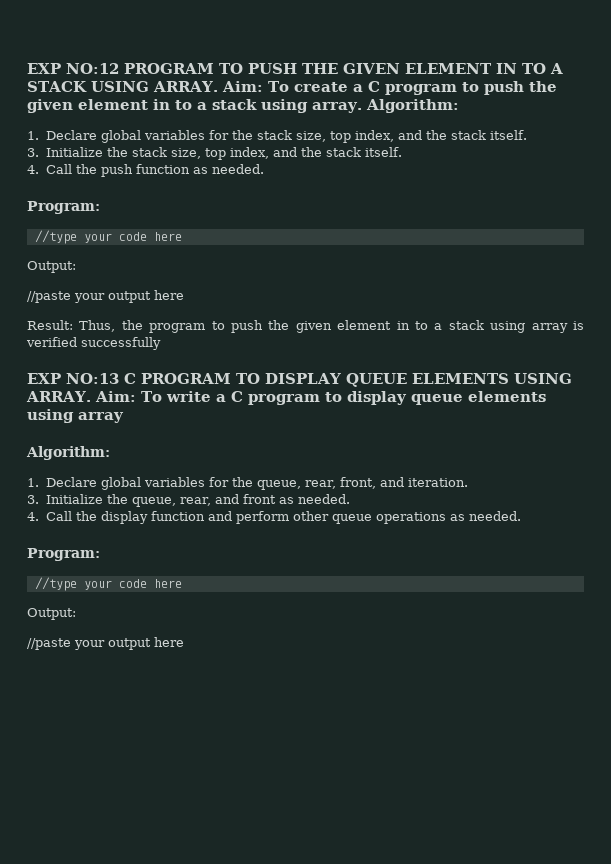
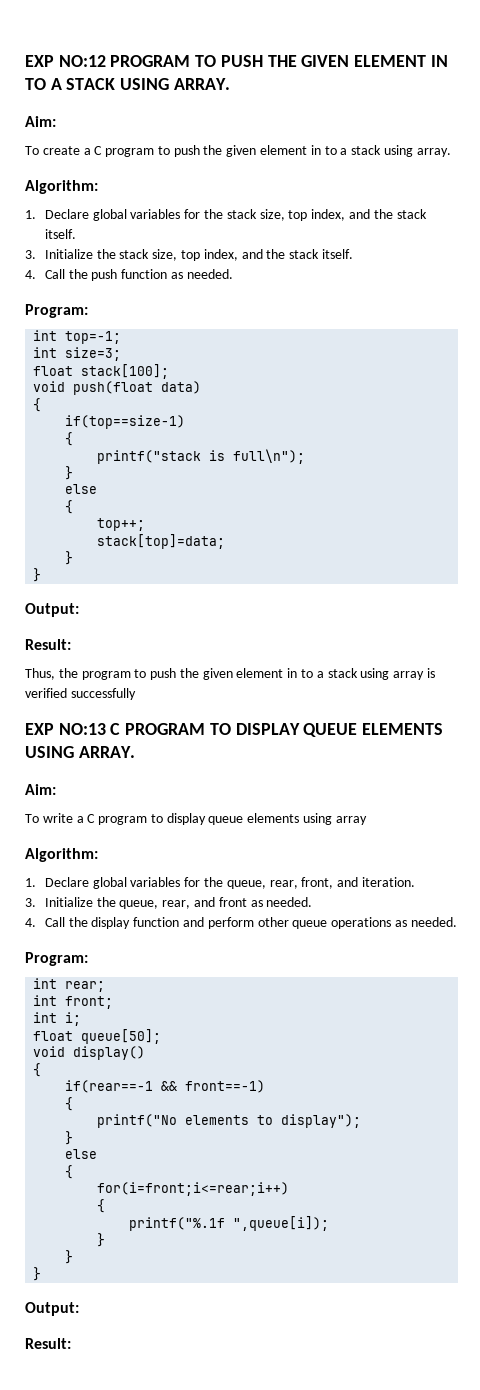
- EXP NO:12 PROGRAM TO PUSH THE GIVEN ELEMENT IN TO A STACK USING ARRAY. Aim: To create a C program to push the given element in to a stack using array. Algorithm:
+ EXP NO:12 PROGRAM TO PUSH THE GIVEN ELEMENT IN TO A STACK USING ARRAY.
+ Aim:
+ To create a C program to push the given element in to a stack using array.
+ Algorithm:
  4. Call the push function as needed.
  Program:
- //type your code here
+ int top=-1;
+ int size=3;
+ float stack[100];
+ void push(float data)
+ {
+ if(top==size-1)
+ {
+ printf("stack is full\n");
+ }
+ else
+ {
+ top++;
+ stack[top]=data;
+ }
+ }
  Output:
- //paste your output here
- Result: Thus, the program to push the given element in to a stack using array is verified successfully
+ Result:
+ Thus, the program to push the given element in to a stack using array is verified successfully
- EXP NO:13 C PROGRAM TO DISPLAY QUEUE ELEMENTS USING ARRAY. Aim: To write a C program to display queue elements using array
+ EXP NO:13 C PROGRAM TO DISPLAY QUEUE ELEMENTS USING ARRAY.
+ Aim:
+ To write a C program to display queue elements using array
  4. Call the display function and perform other queue operations as needed.
  Program:
- //type your code here
+ int rear;
+ int front;
+ int i;
+ float queue[50];
+ void display()
+ {
+ if(rear==-1 && front==-1)
+ {
+ printf("No elements to display");
+ }
+ else
+ {
+ for(i=front;i<=rear;i++)
+ {
+ printf("%.1f ",queue[i]);
+ }
+ }
+ }
  Output:
- //paste your output here
+ Result:

